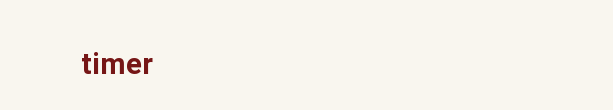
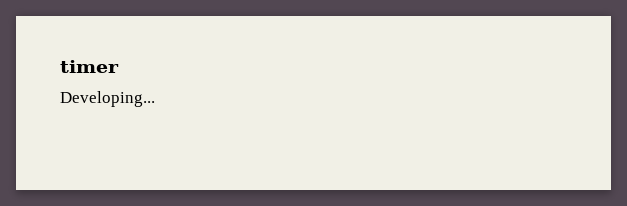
+ Developing...

